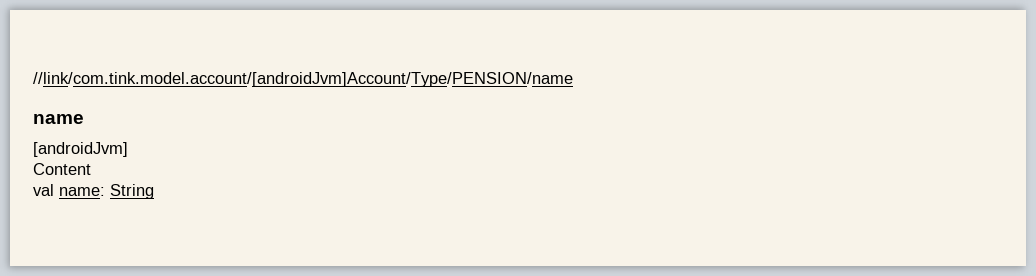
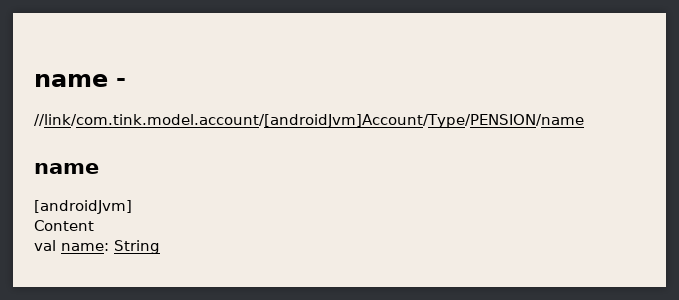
+ name -

